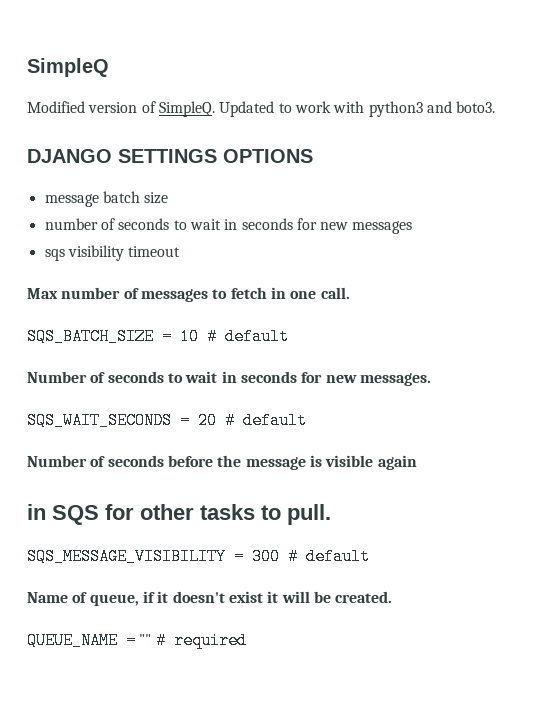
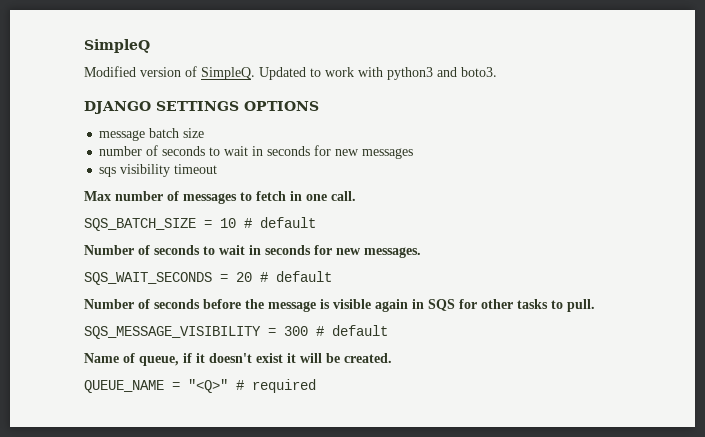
- Number of seconds before the message is visible again
- in SQS for other tasks to pull.
+ Number of seconds before the message is visible again in SQS for other tasks to pull.
- QUEUE_NAME = "" # required
+ QUEUE_NAME = "<Q>" # required

